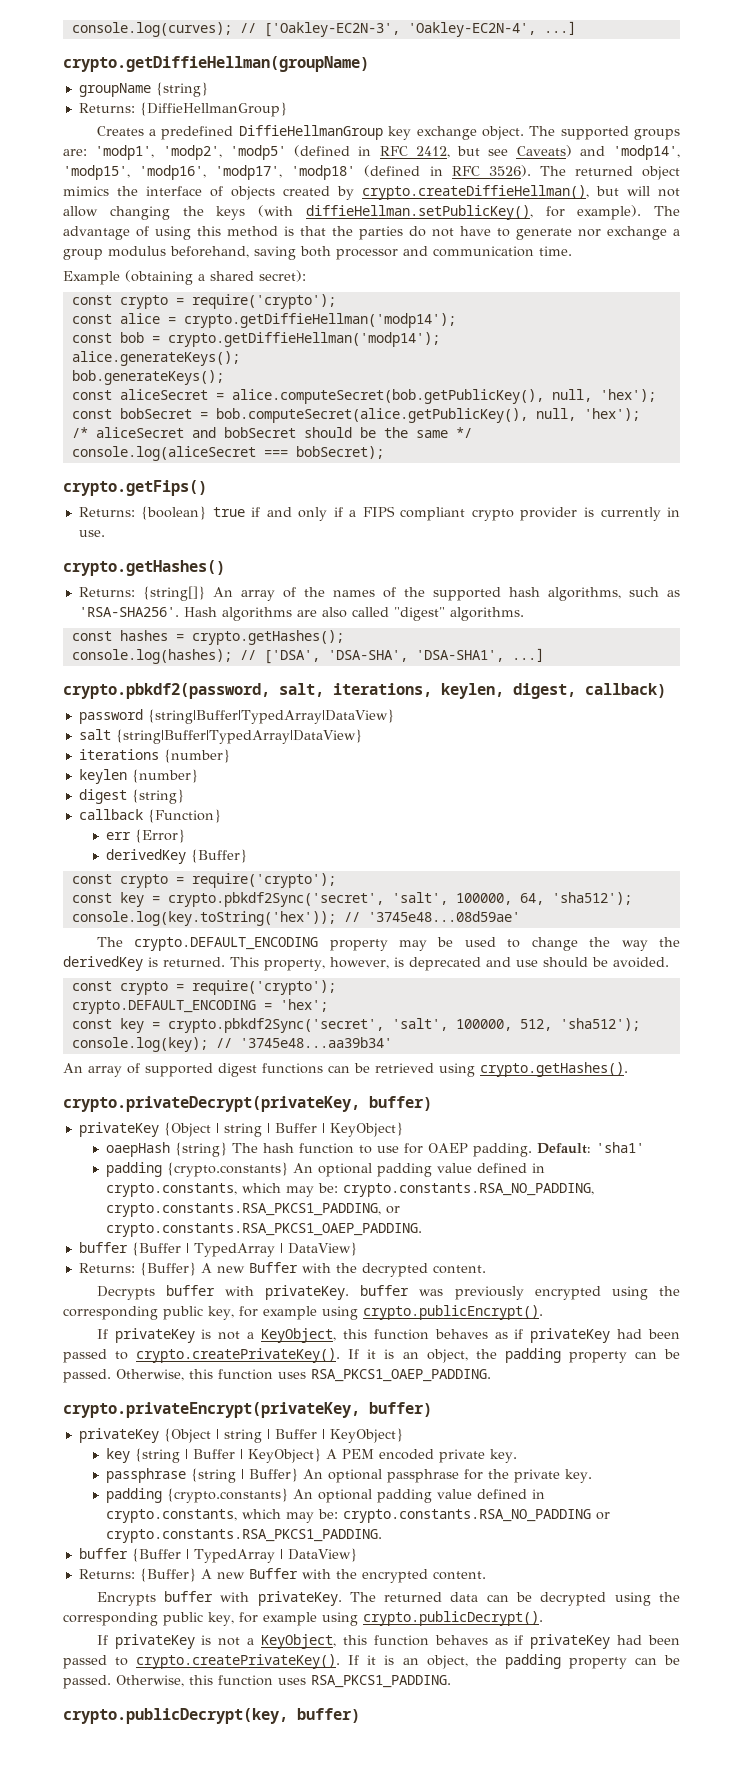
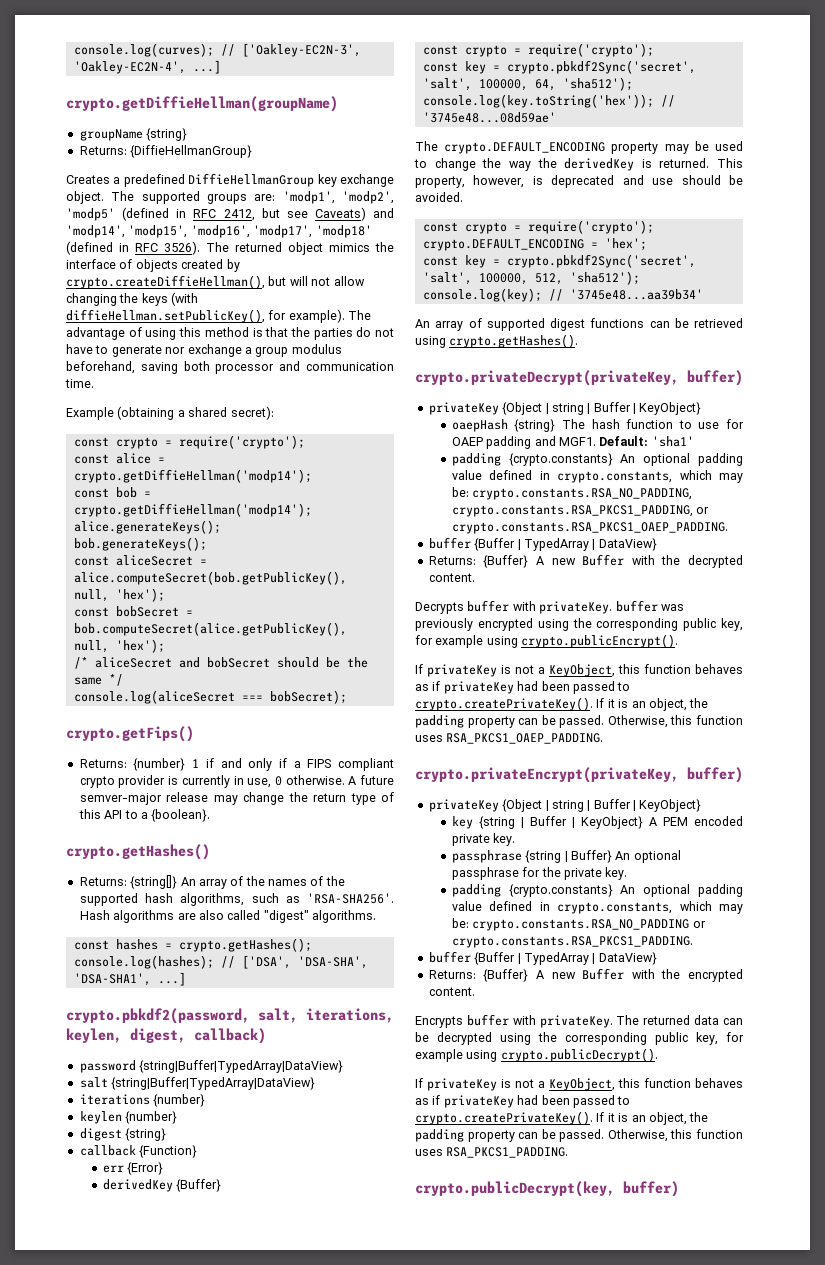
- Returns: {boolean} true if and only if a FIPS compliant crypto provider is currently in use.
+ Returns: {number} 1 if and only if a FIPS compliant crypto provider is currently in use, 0 otherwise. A future semver-major release may change the return type of this API to a {boolean}.
- oaepHash {string} The hash function to use for OAEP padding.
+ oaepHash {string} The hash function to use for OAEP padding and MGF1.

